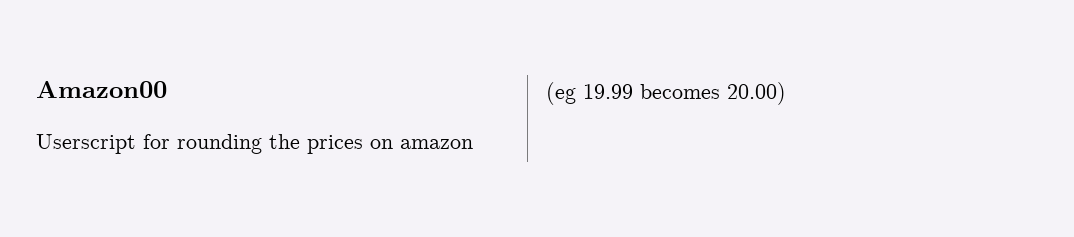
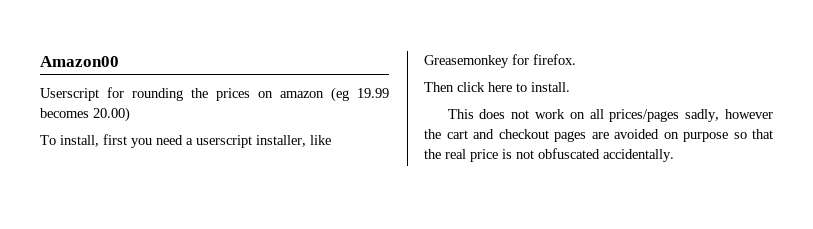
+ To install, first you need a userscript installer, like Greasemonkey for firefox.
+ Then click here to install.
+ This does not work on all prices/pages sadly, however the cart and checkout pages are avoided on purpose so that the real price is not obfuscated accidentally.

